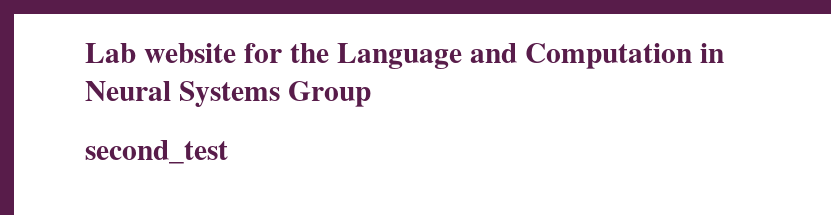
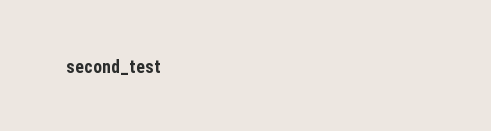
- Lab website for the Language and Computation in Neural Systems Group

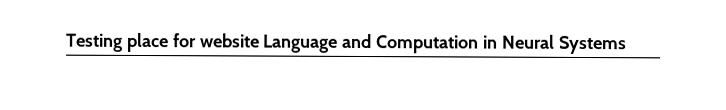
- second_test
+ Testing place for website Language and Computation in Neural Systems

